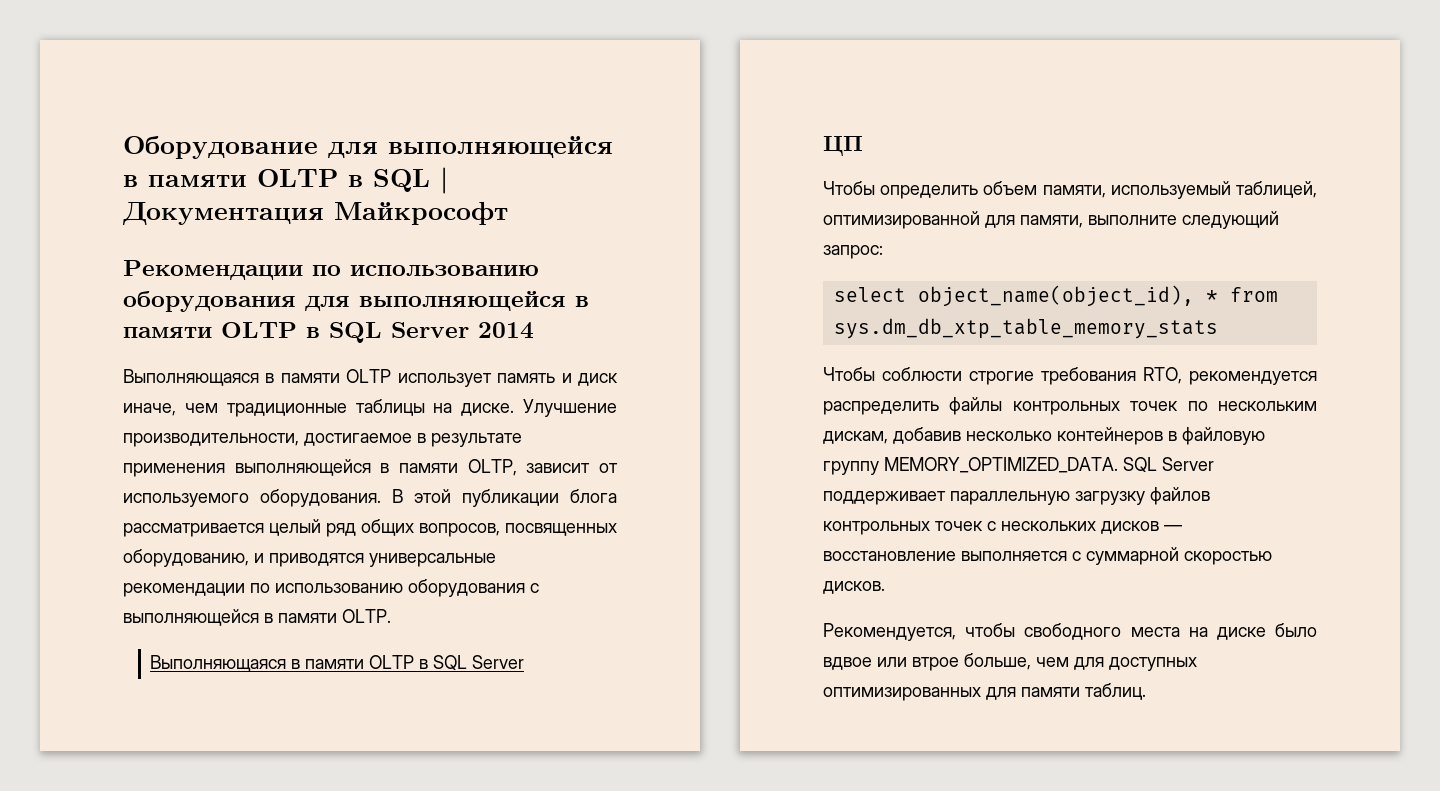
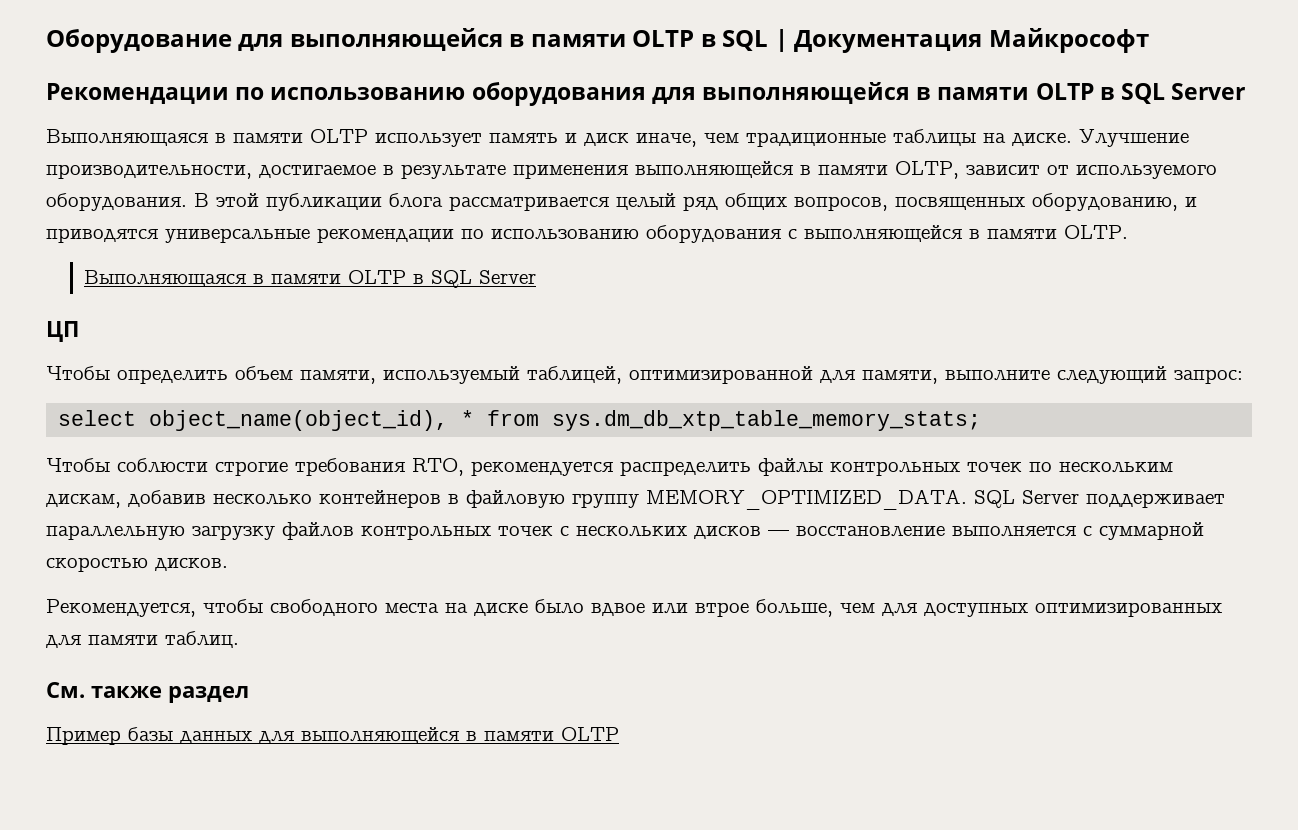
- Рекомендации по использованию оборудования для выполняющейся в памяти OLTP в SQL Server 2014
+ Рекомендации по использованию оборудования для выполняющейся в памяти OLTP в SQL Server
- select object_name(object_id), * from sys.dm_db_xtp_table_memory_stats
+ select object_name(object_id), * from sys.dm_db_xtp_table_memory_stats;
+ См. также раздел
+ Пример базы данных для выполняющейся в памяти OLTP

